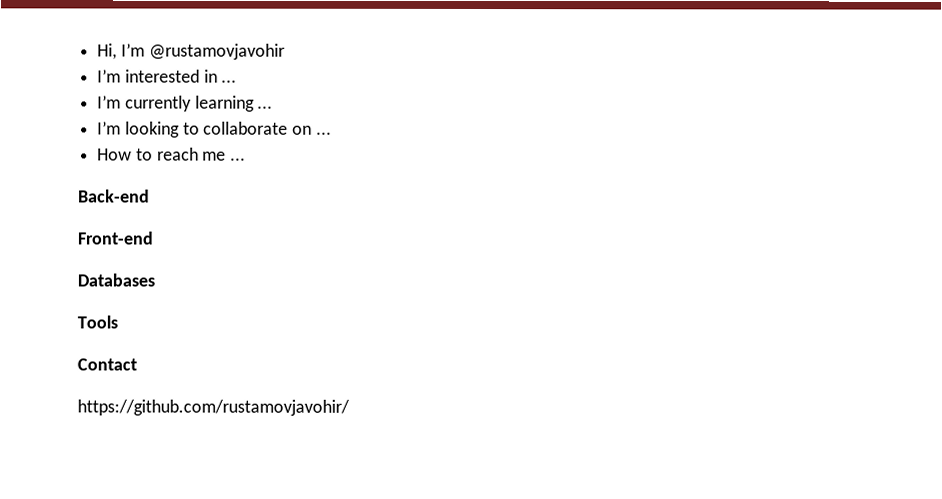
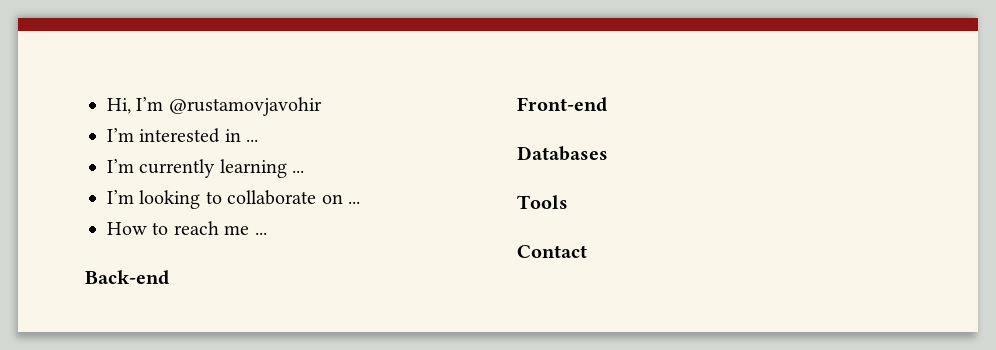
- https://github.com/rustamovjavohir/

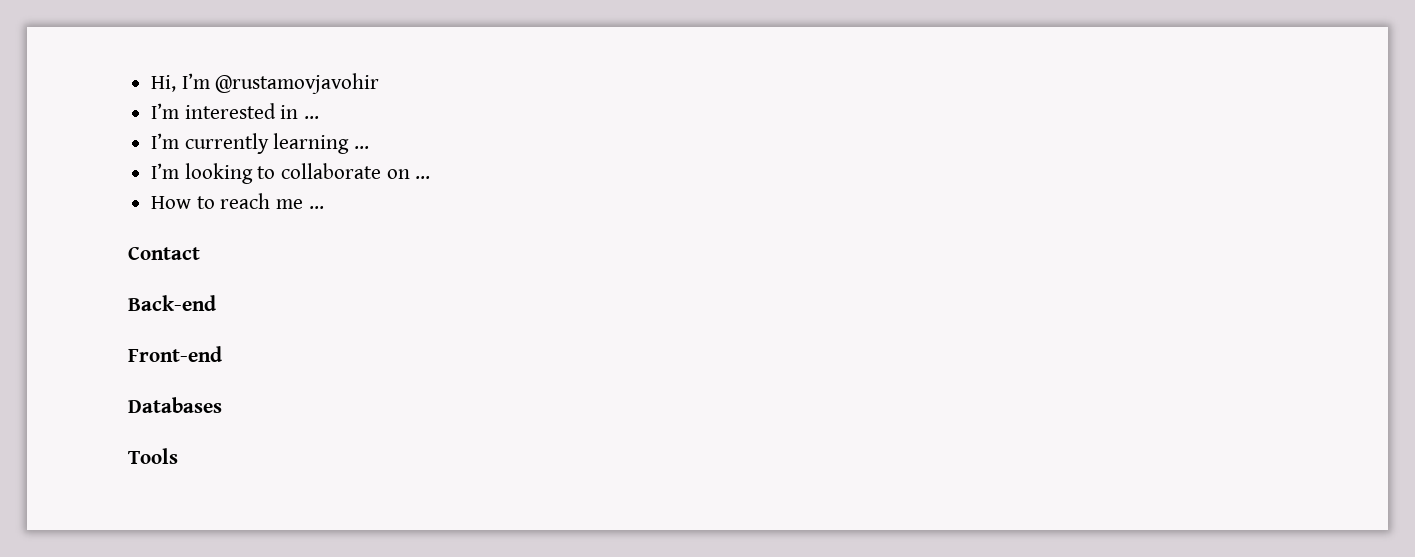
+ Contact
- Contact

